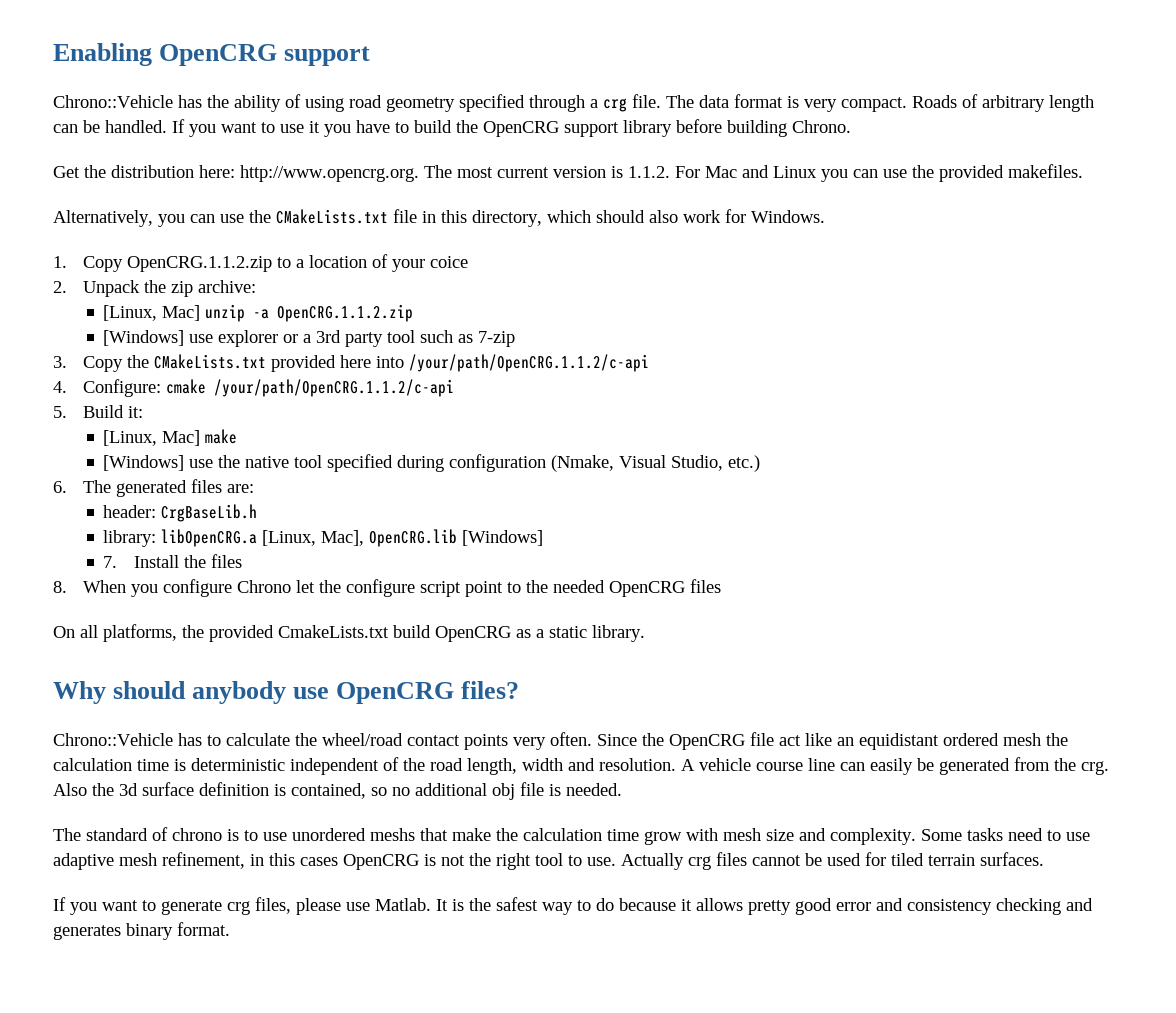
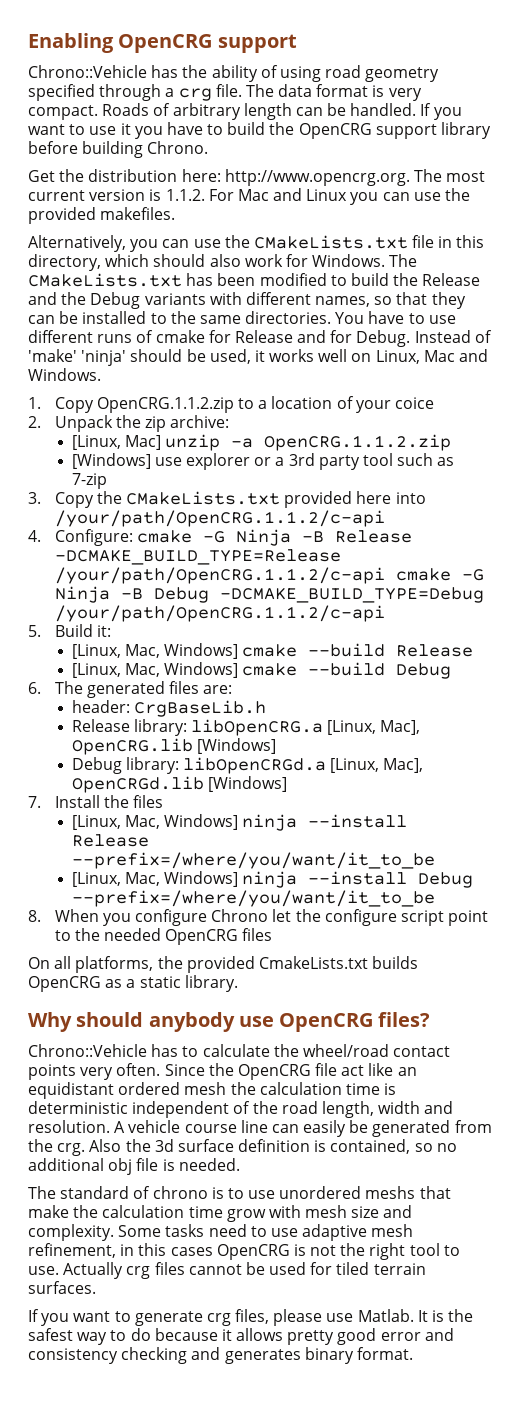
+ The CMakeLists.txt has been modified to build the Release and the Debug variants with different names, so that they can be installed to the same directories. You have to use different runs of cmake for Release and for Debug. Instead of 'make' 'ninja' should be used, it works well on Linux, Mac and Windows.
- 4. Configure: cmake /your/path/OpenCRG.1.1.2/c-api
+ 4. Configure: cmake -G Ninja -B Release -DCMAKE_BUILD_TYPE=Release /your/path/OpenCRG.1.1.2/c-api cmake -G Ninja -B Debug -DCMAKE_BUILD_TYPE=Debug /your/path/OpenCRG.1.1.2/c-api
- [Linux, Mac] make
- [Windows] use the native tool specified during configuration (Nmake, Visual Studio, etc.)
+ [Linux, Mac, Windows] cmake --build Release
+ [Linux, Mac, Windows] cmake --build Debug
- library: libOpenCRG.a [Linux, Mac], OpenCRG.lib [Windows]
+ Release library: libOpenCRG.a [Linux, Mac], OpenCRG.lib [Windows]
+ Debug library: libOpenCRGd.a [Linux, Mac], OpenCRGd.lib [Windows]
  7. Install the files
+ [Linux, Mac, Windows] ninja --install Release --prefix=/where/you/want/it_to_be
+ [Linux, Mac, Windows] ninja --install Debug --prefix=/where/you/want/it_to_be
- On all platforms, the provided CmakeLists.txt build OpenCRG as a static library.
+ On all platforms, the provided CmakeLists.txt builds OpenCRG as a static library.

